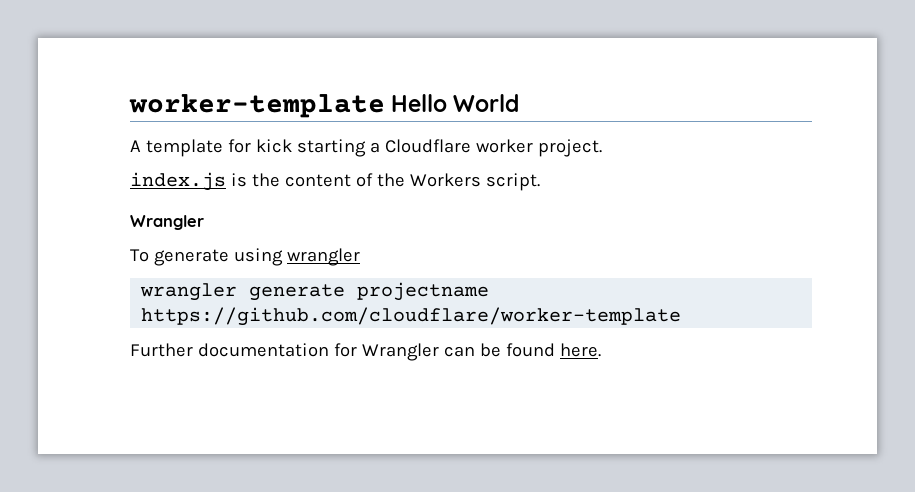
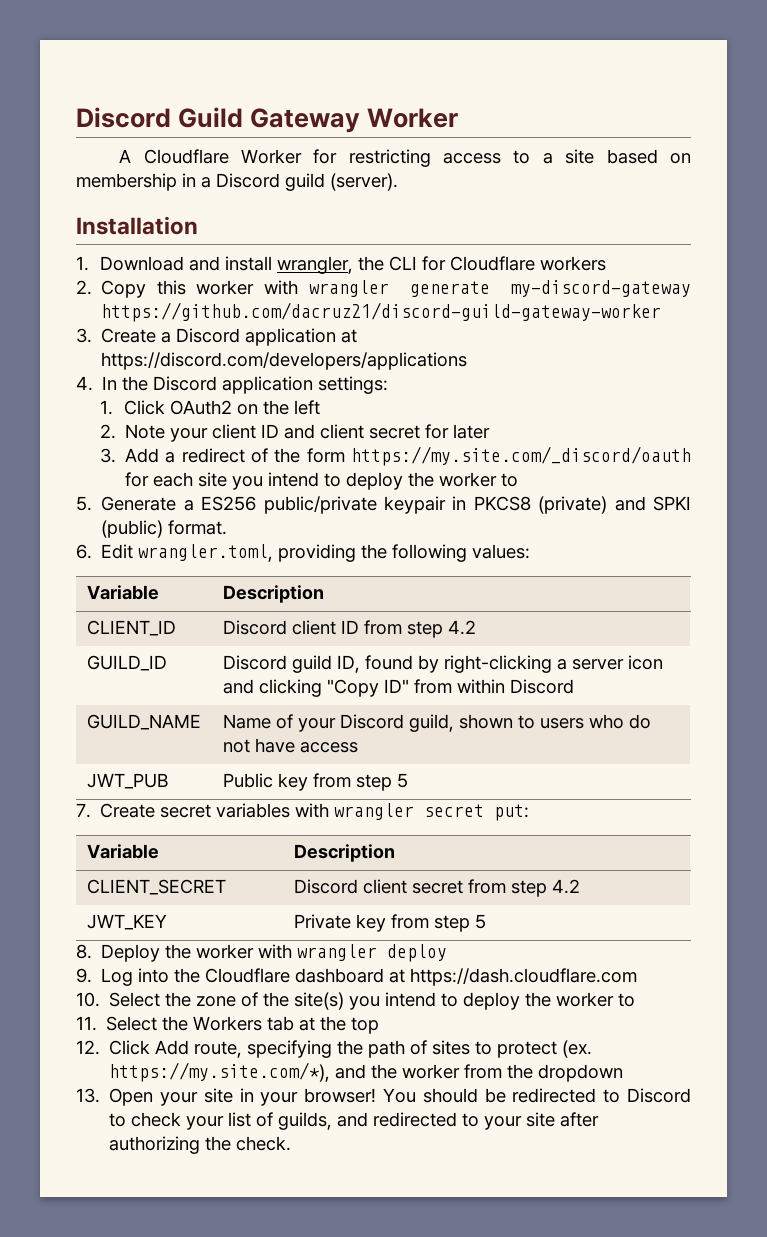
- worker-template Hello World
- A template for kick starting a Cloudflare worker project.
- index.js is the content of the Workers script.
- Wrangler
- To generate using wrangler
- wrangler generate projectname https://github.com/cloudflare/worker-template
- Further documentation for Wrangler can be found here.
+ Discord Guild Gateway Worker
+ A Cloudflare Worker for restricting access to a site based on membership in a Discord guild (server).
+ Installation
+ 1. Download and install wrangler, the CLI for Cloudflare workers
+ 2. Copy this worker with wrangler generate my-discord-gateway https://github.com/dacruz21/discord-guild-gateway-worker
+ 3. Create a Discord application at https://discord.com/developers/applications
+ 4. In the Discord application settings:
+ 1. Click OAuth2 on the left
+ 2. Note your client ID and client secret for later
+ 3. Add a redirect of the form https://my.site.com/_discord/oauth for each site you intend to deploy the worker to
+ 5. Generate a ES256 public/private keypair in PKCS8 (private) and SPKI (public) format.
+ 6. Edit wrangler.toml, providing the following values:
+ Variable | Description
+ CLIENT_ID | Discord client ID from step 4.2
+ GUILD_ID | Discord guild ID, found by right-clicking a server icon and clicking "Copy ID" from within Discord
+ GUILD_NAME | Name of your Discord guild, shown to users who do not have access
+ JWT_PUB | Public key from step 5
+ 7. Create secret variables with wrangler secret put:
+ Variable | Description
+ CLIENT_SECRET | Discord client secret from step 4.2
+ JWT_KEY | Private key from step 5
+ 8. Deploy the worker with wrangler deploy
+ 9. Log into the Cloudflare dashboard at https://dash.cloudflare.com
+ 10. Select the zone of the site(s) you intend to deploy the worker to
+ 11. Select the Workers tab at the top
+ 12. Click Add route, specifying the path of sites to protect (ex. https://my.site.com/*), and the worker from the dropdown
+ 13. Open your site in your browser! You should be redirected to Discord to check your list of guilds, and redirected to your site after authorizing the check.

